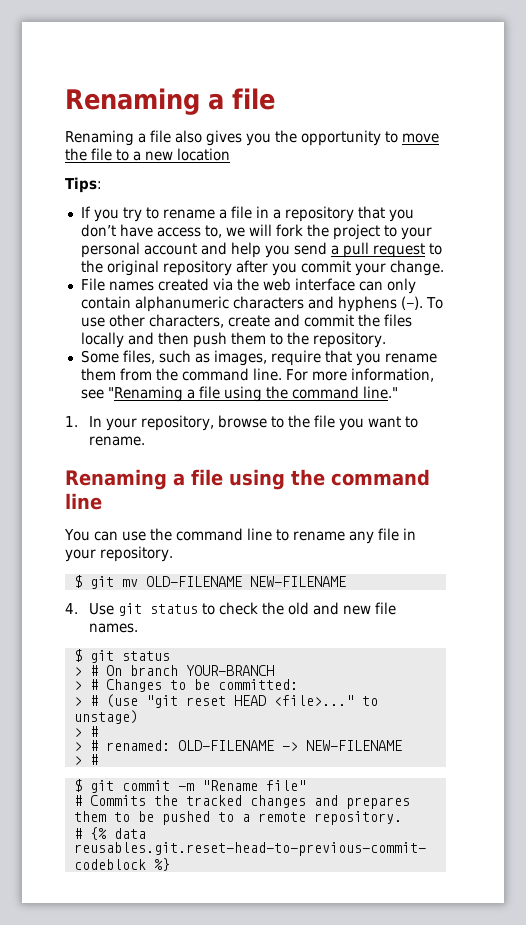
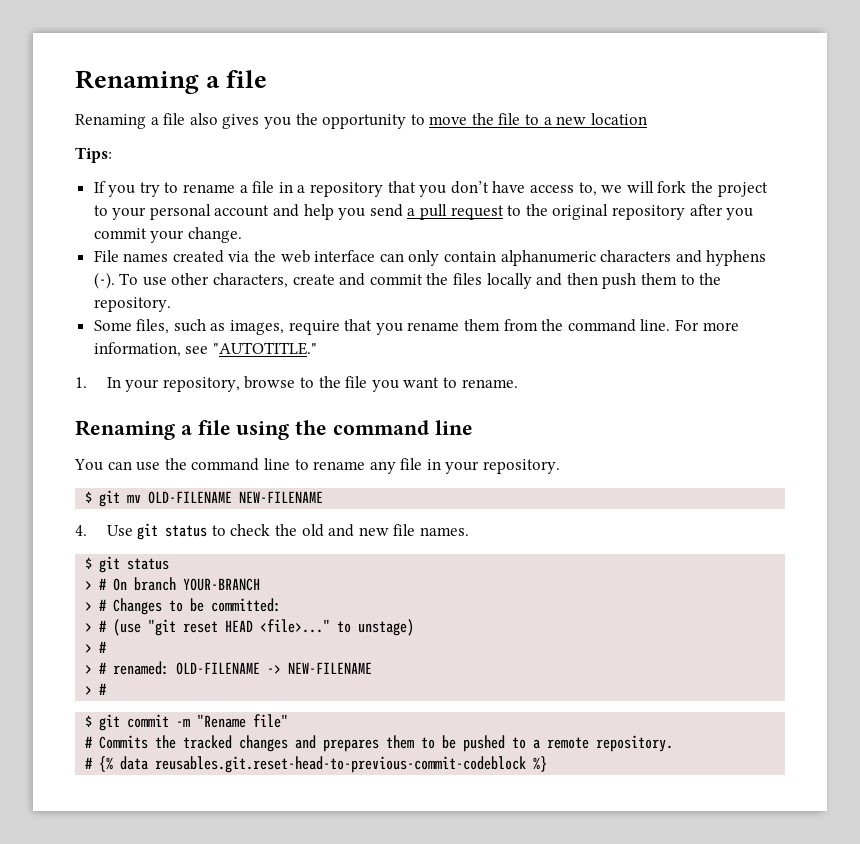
- For more information, see "Renaming a file using the command line."
+ For more information, see "AUTOTITLE."

